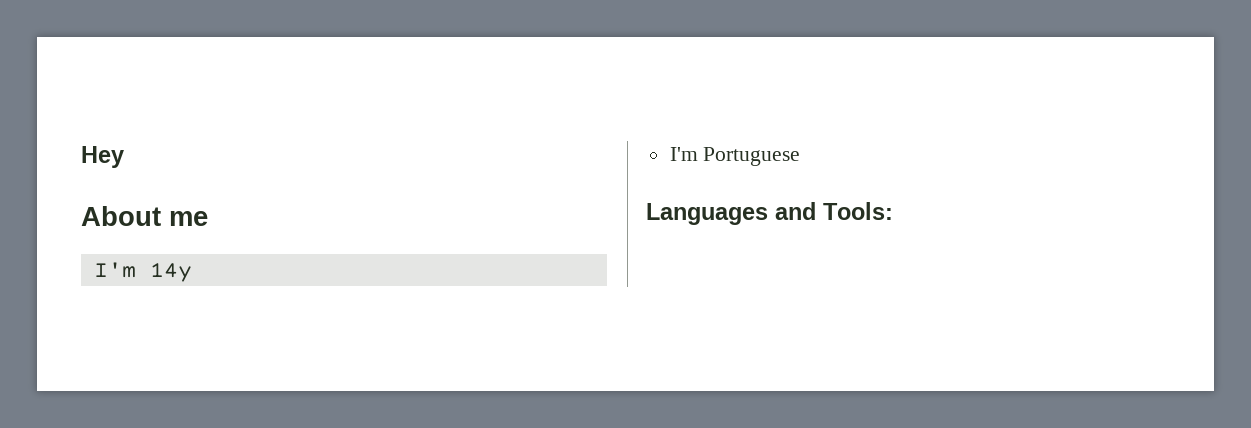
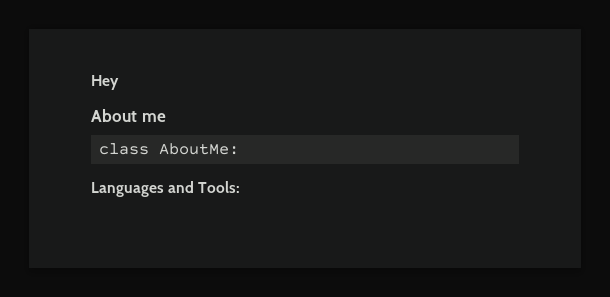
- I'm 14y
- I'm Portuguese
+ class AboutMe:

